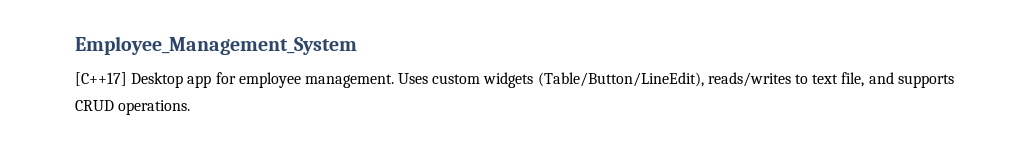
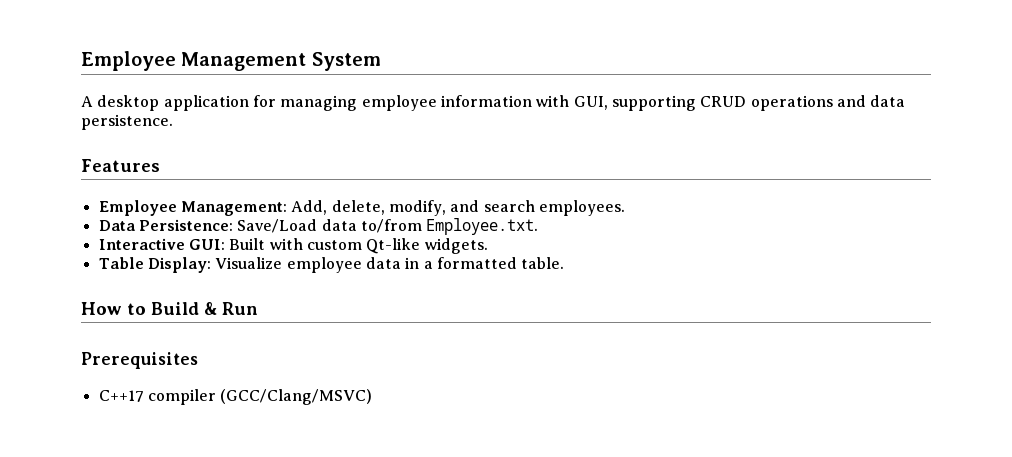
- Employee_Management_System
- [C++17] Desktop app for employee management. Uses custom widgets (Table/Button/LineEdit), reads/writes to text file, and supports CRUD operations.
+ Employee Management System
+ A desktop application for managing employee information with GUI, supporting CRUD operations and data persistence.
+ Features
+ Employee Management: Add, delete, modify, and search employees.
+ Data Persistence: Save/Load data to/from Employee.txt.
+ Interactive GUI: Built with custom Qt-like widgets.
+ Table Display: Visualize employee data in a formatted table.
+ How to Build & Run
+ Prerequisites
+ C++17 compiler (GCC/Clang/MSVC)

